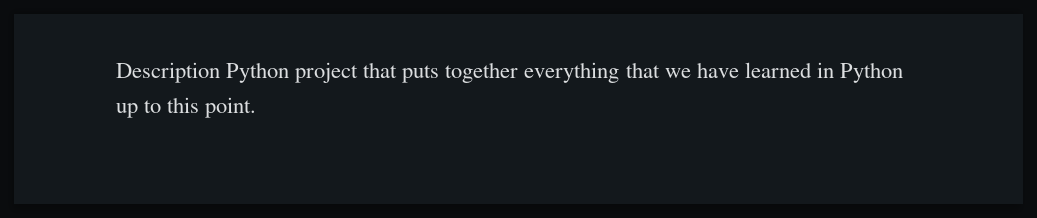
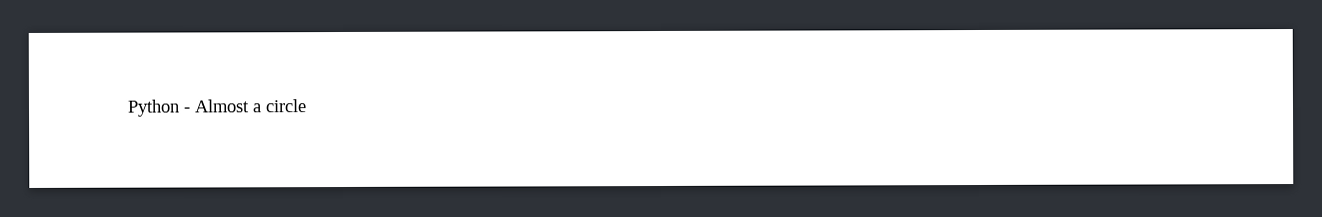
- Description Python project that puts together everything that we have learned in Python up to this point.
+ Python - Almost a circle

